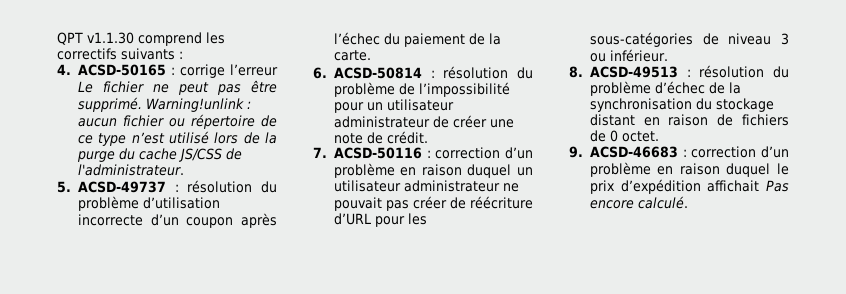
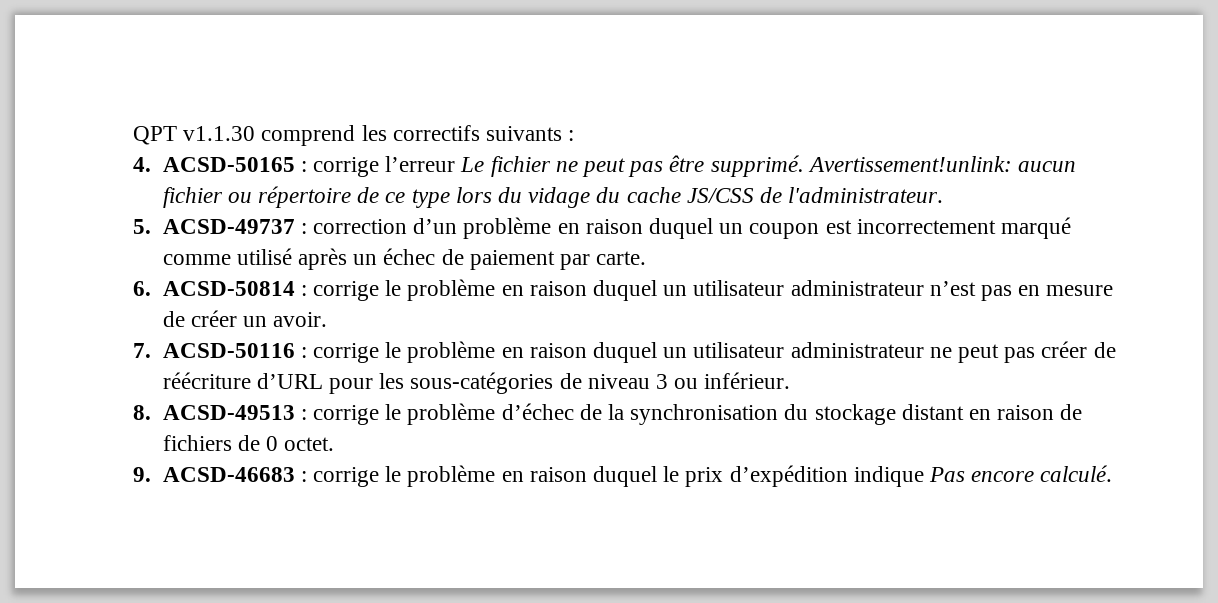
- Warning!unlink : aucun fichier ou répertoire de ce type n’est utilisé lors de la purge du cache JS/CSS de l'administrateur.
+ Avertissement!unlink: aucun fichier ou répertoire de ce type lors du vidage du cache JS/CSS de l'administrateur.
- 5. ACSD-49737 : résolution du problème d’utilisation incorrecte d’un coupon après l’échec du paiement de la carte.
- 6. ACSD-50814 : résolution du problème de l’impossibilité pour un utilisateur administrateur de créer une note de crédit.
+ 5. ACSD-49737 : correction d’un problème en raison duquel un coupon est incorrectement marqué comme utilisé après un échec de paiement par carte.
+ 6. ACSD-50814 : corrige le problème en raison duquel un utilisateur administrateur n’est pas en mesure de créer un avoir.
- 7. ACSD-50116 : correction d’un problème en raison duquel un utilisateur administrateur ne pouvait pas créer de réécriture d’URL pour les sous-catégories de niveau 3 ou inférieur.
+ 7. ACSD-50116 : corrige le problème en raison duquel un utilisateur administrateur ne peut pas créer de réécriture d’URL pour les sous-catégories de niveau 3 ou inférieur.
- 8. ACSD-49513 : résolution du problème d’échec de la synchronisation du stockage distant en raison de fichiers de 0 octet.
+ 8. ACSD-49513 : corrige le problème d’échec de la synchronisation du stockage distant en raison de fichiers de 0 octet.
- 9. ACSD-46683 : correction d’un problème en raison duquel le prix d’expédition affichait Pas encore calculé.
+ 9. ACSD-46683 : corrige le problème en raison duquel le prix d’expédition indique Pas encore calculé.

